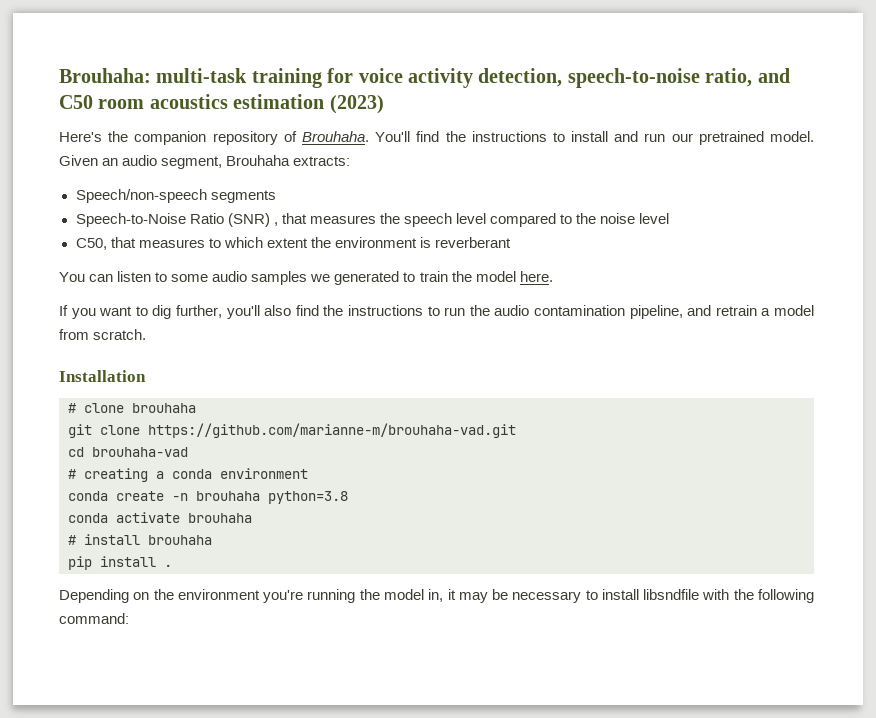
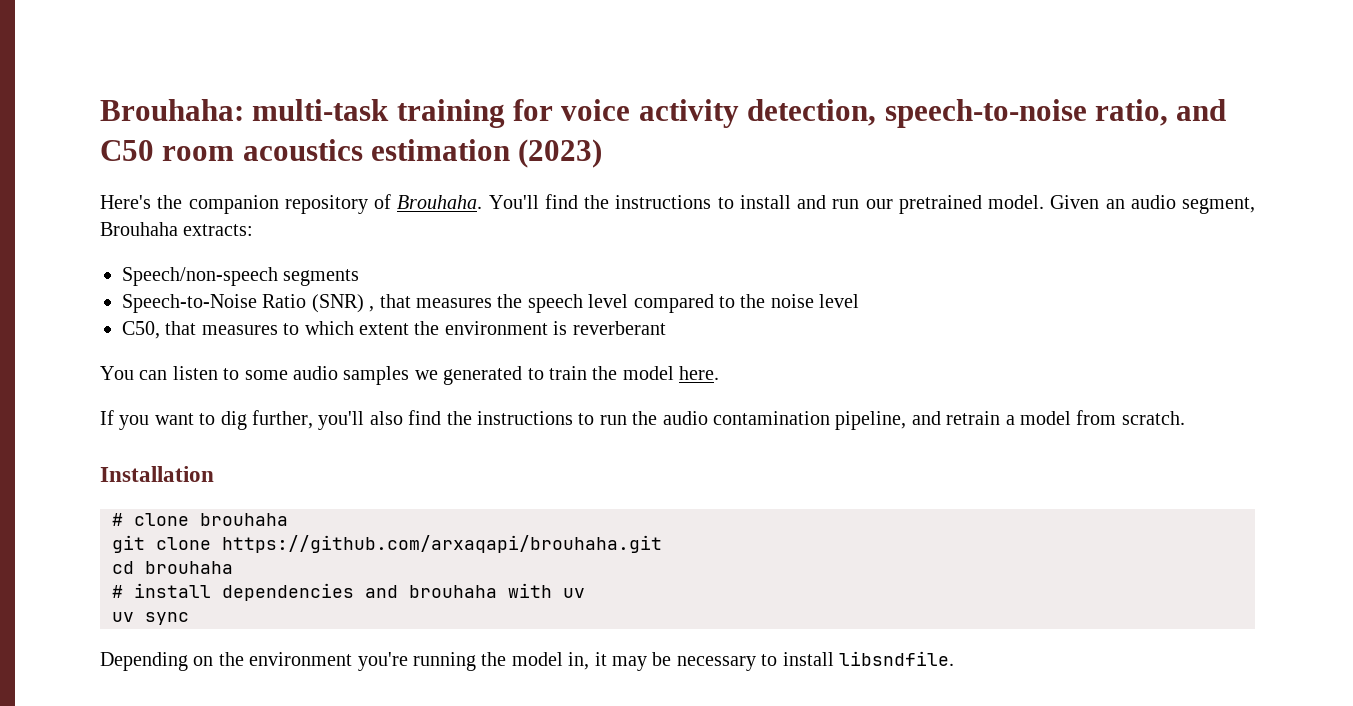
- git clone https://github.com/marianne-m/brouhaha-vad.git
+ git clone https://github.com/arxaqapi/brouhaha.git
- cd brouhaha-vad
- # creating a conda environment
- conda create -n brouhaha python=3.8
- conda activate brouhaha
+ cd brouhaha
- # install brouhaha
- pip install .
+ # install dependencies and brouhaha with uv
+ uv sync
- Depending on the environment you're running the model in, it may be necessary to install libsndfile with the following command:
+ Depending on the environment you're running the model in, it may be necessary to install libsndfile.

